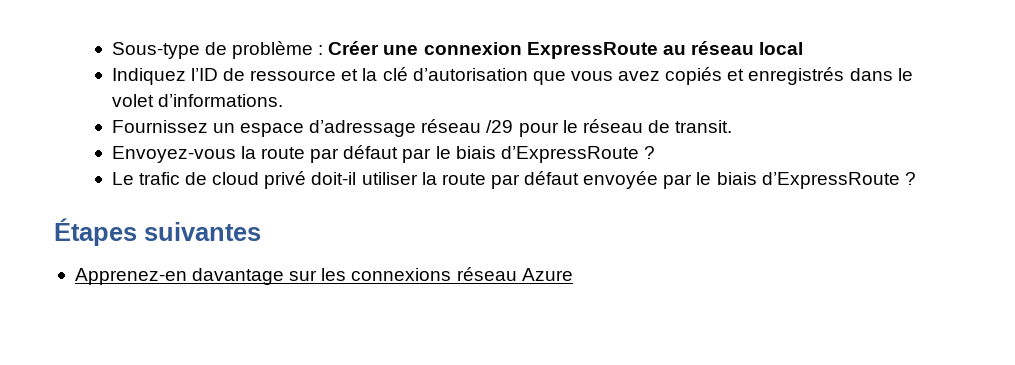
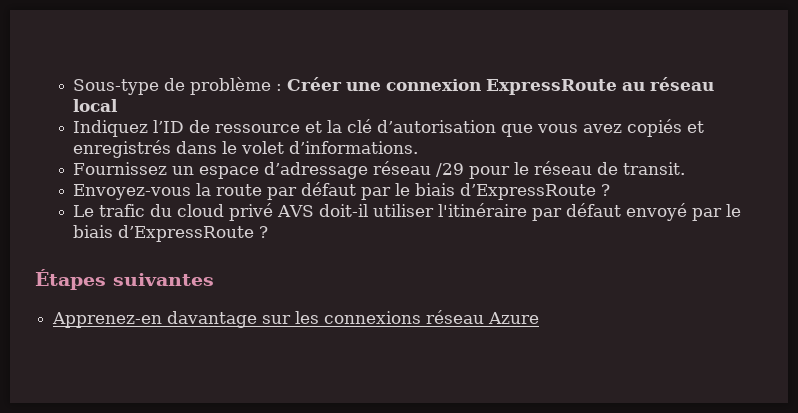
- Le trafic de cloud privé doit-il utiliser la route par défaut envoyée par le biais d’ExpressRoute ?
+ Le trafic du cloud privé AVS doit-il utiliser l'itinéraire par défaut envoyé par le biais d’ExpressRoute ?

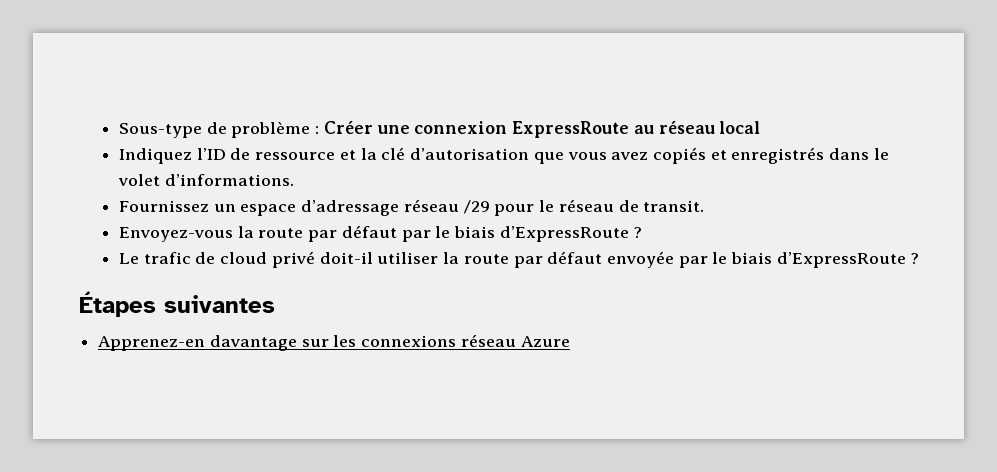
- Le trafic du cloud privé AVS doit-il utiliser l'itinéraire par défaut envoyé par le biais d’ExpressRoute ?
+ Le trafic de cloud privé doit-il utiliser la route par défaut envoyée par le biais d’ExpressRoute ?

